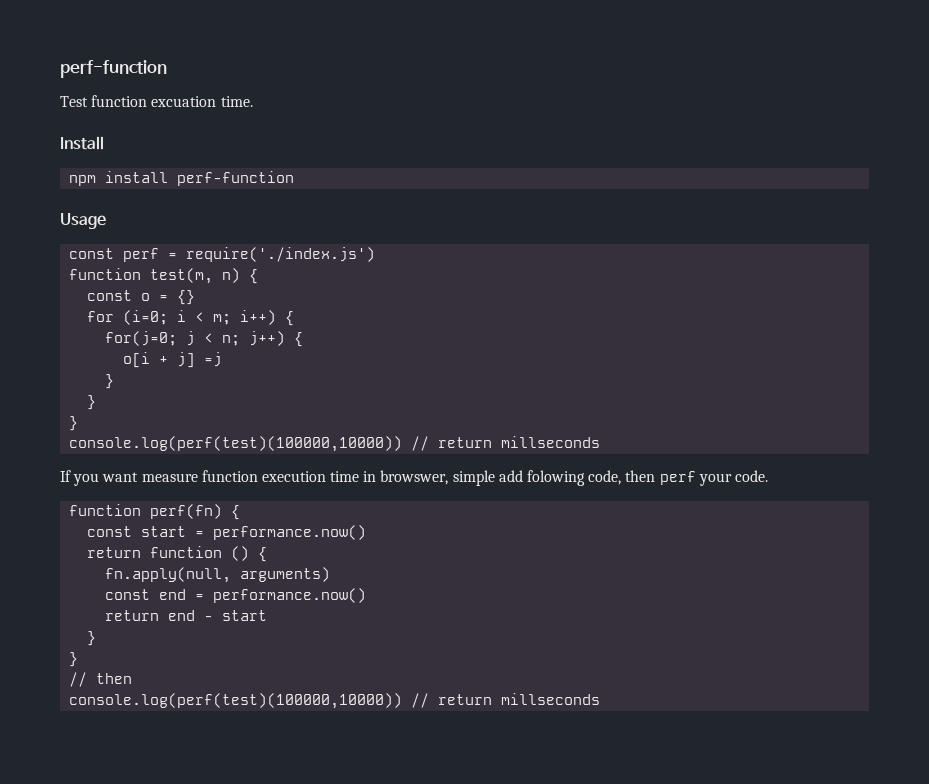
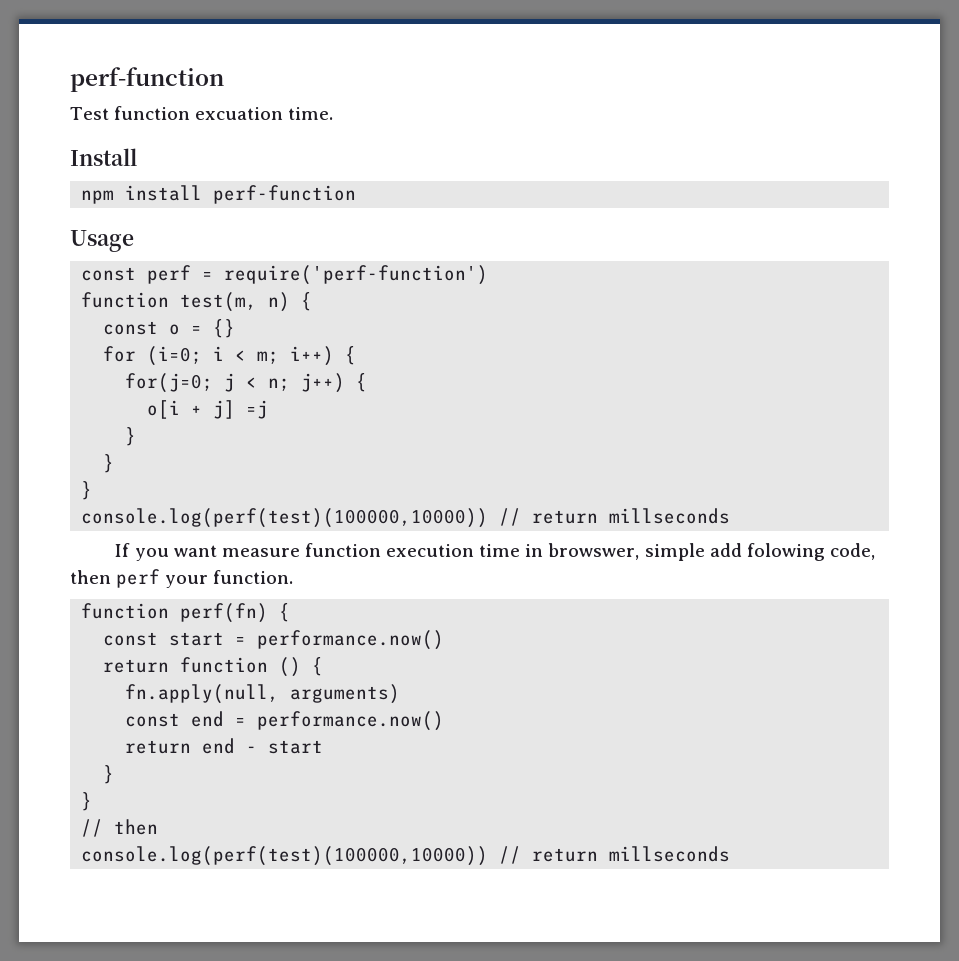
- const perf = require('./index.js')
+ const perf = require('perf-function')
- If you want measure function execution time in browswer, simple add folowing code, then perf your code.
+ If you want measure function execution time in browswer, simple add folowing code, then perf your function.

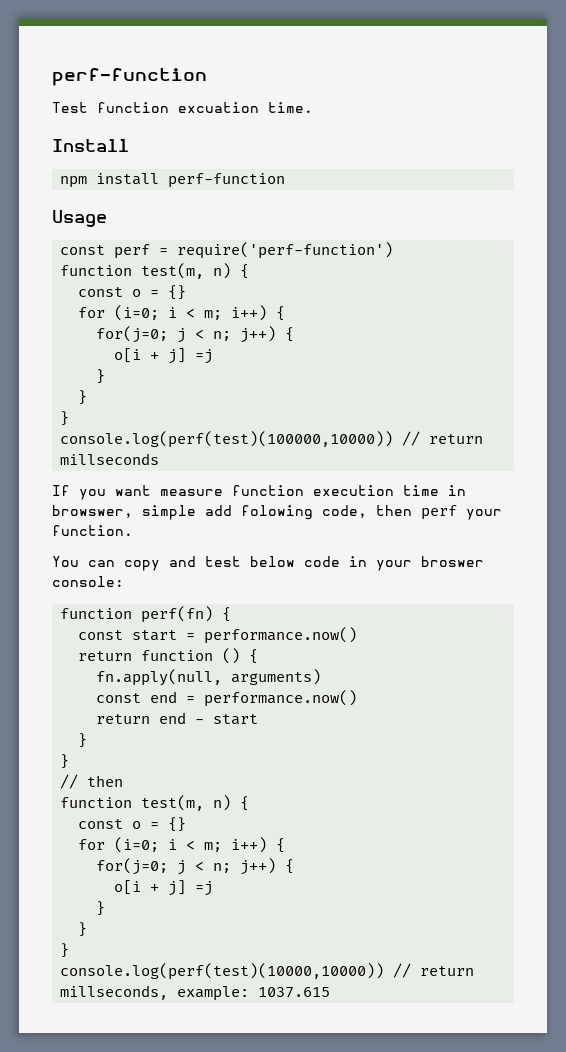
+ You can copy and test below code in your broswer console:
  // then
- console.log(perf(test)(100000,10000)) // return millseconds
+ function test(m, n) {
+ const o = {}
+ for (i=0; i < m; i++) {
+ for(j=0; j < n; j++) {
+ o[i + j] =j
+ }
+ }
+ }
+ console.log(perf(test)(10000,10000)) // return millseconds, example: 1037.615

